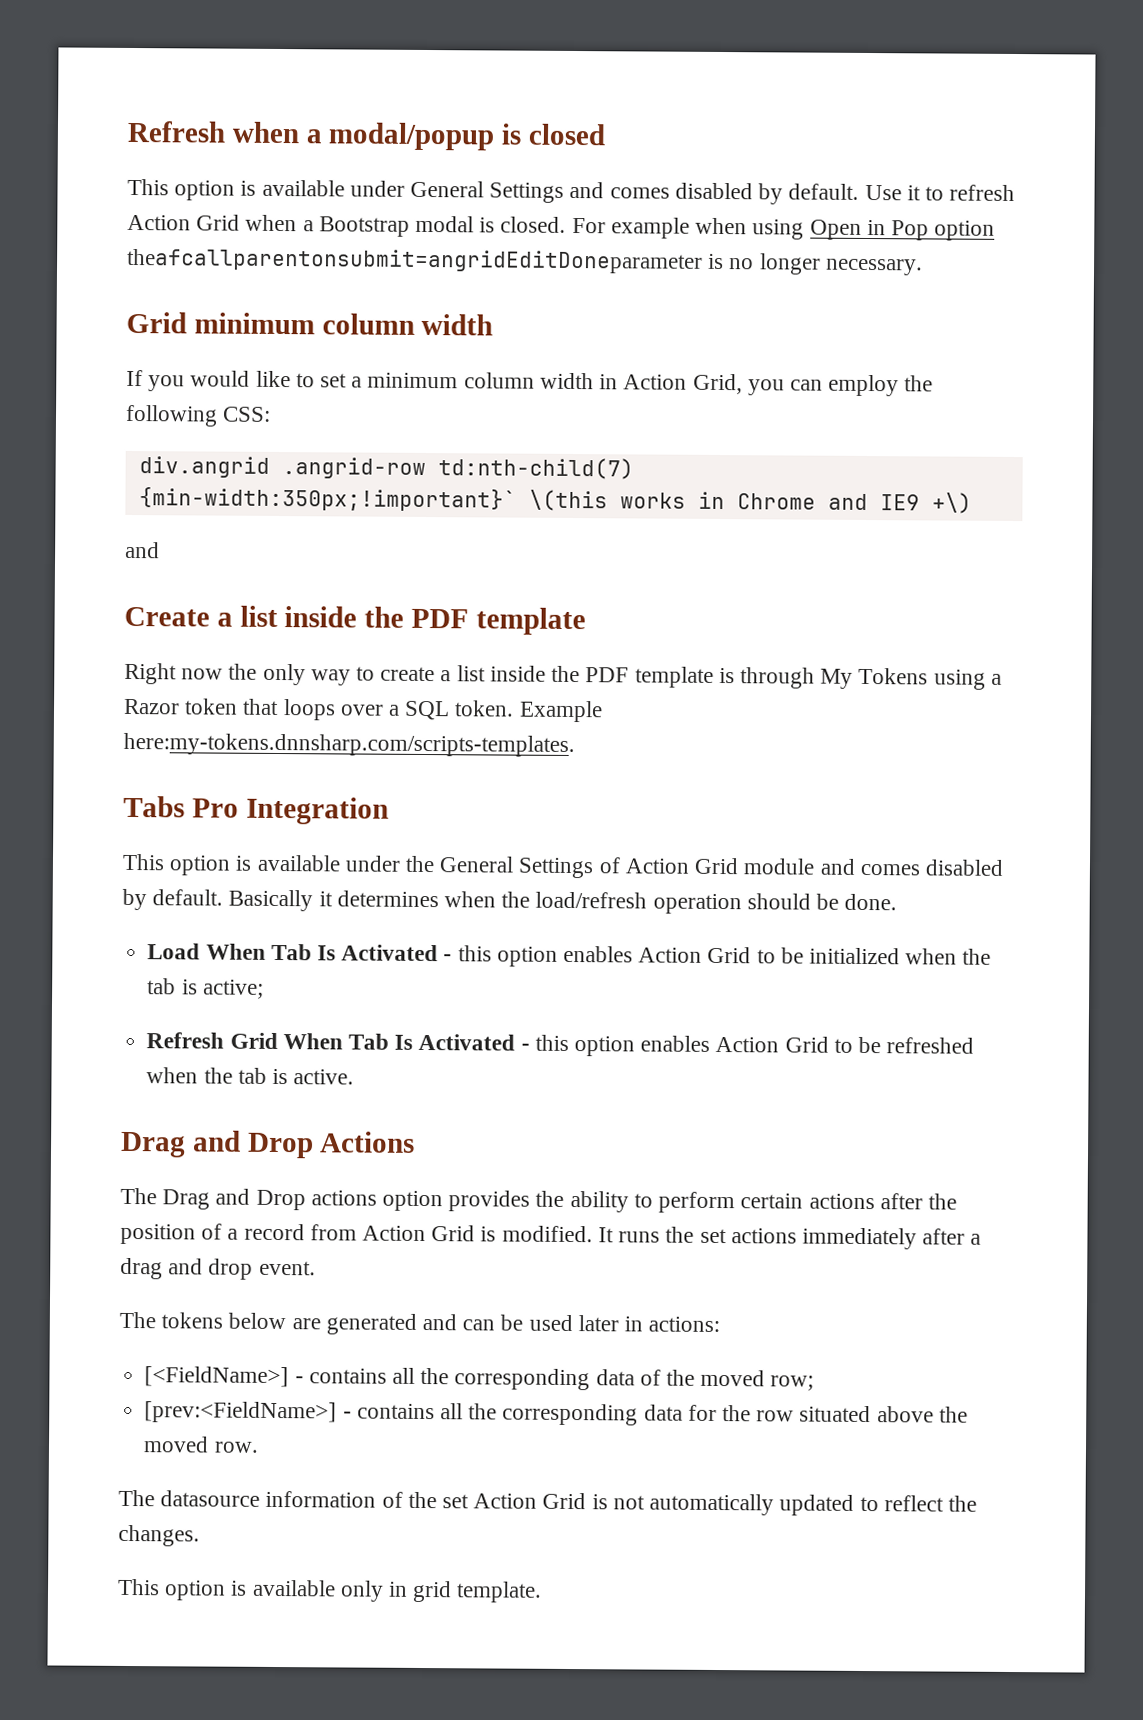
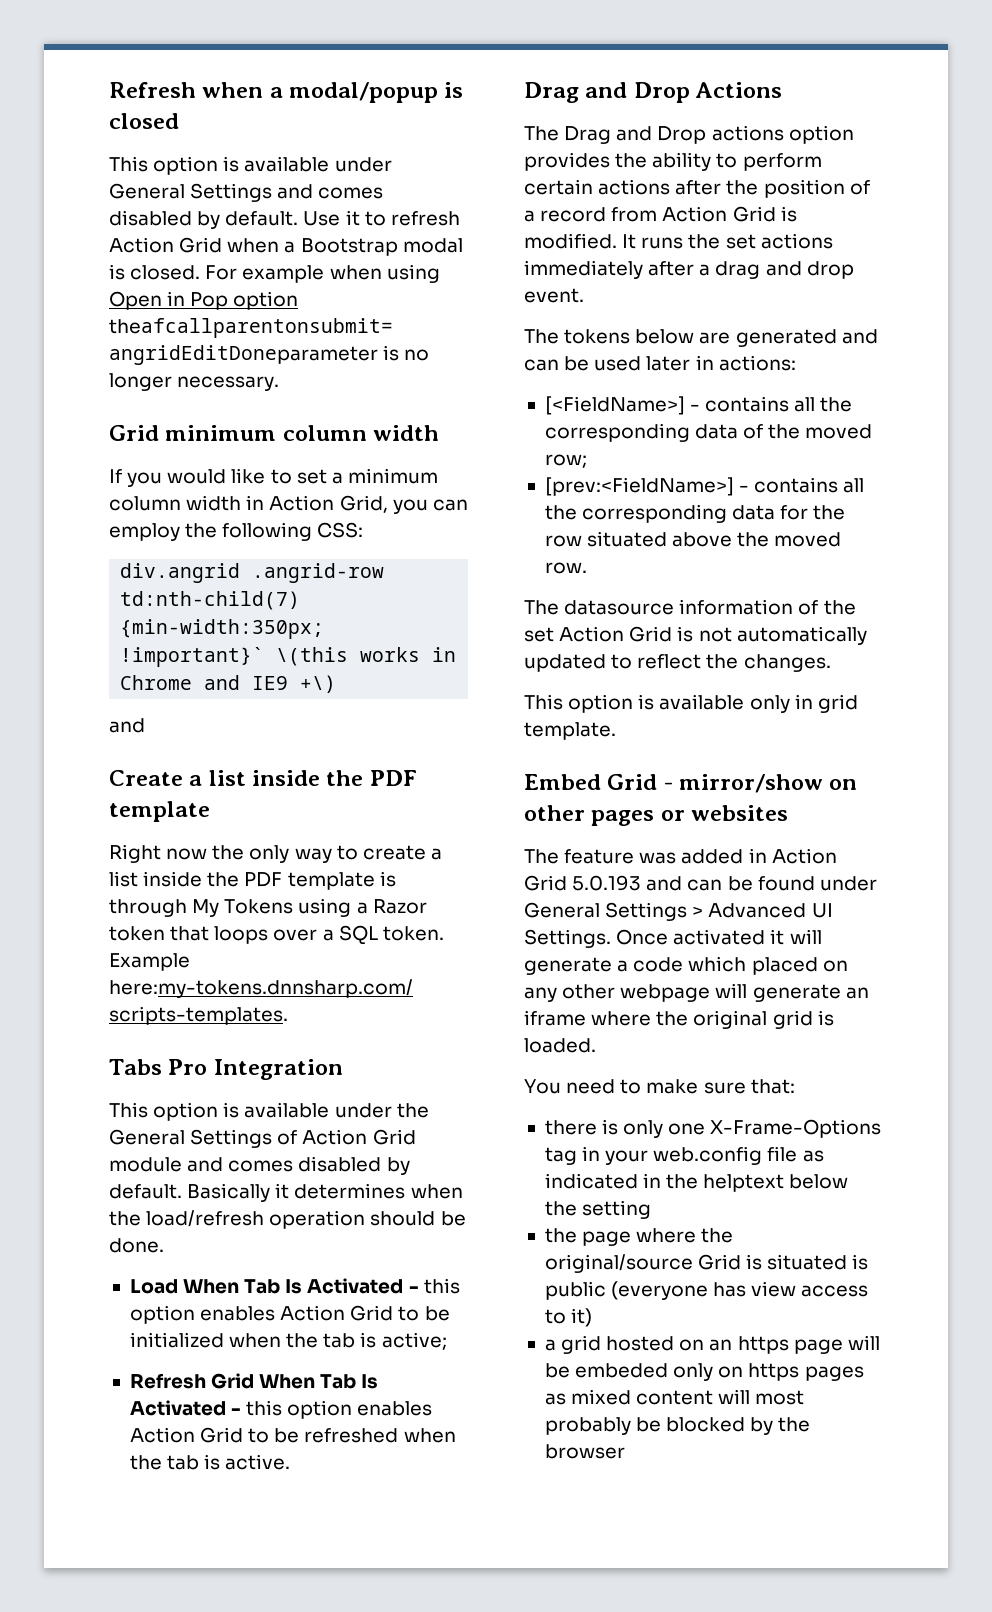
+ Embed Grid - mirror/show on other pages or websites
+ The feature was added in Action Grid 5.0.193 and can be found under General Settings > Advanced UI Settings. Once activated it will generate a code which placed on any other webpage will generate an iframe where the original grid is loaded.
+ You need to make sure that:
+ there is only one X-Frame-Options tag in your web.config file as indicated in the helptext below the setting
+ the page where the original/source Grid is situated is public (everyone has view access to it)
+ a grid hosted on an https page will be embeded only on https pages as mixed content will most probably be blocked by the browser

